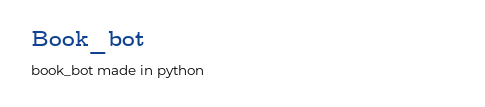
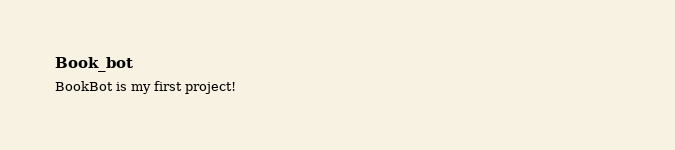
- book_bot made in python
+ BookBot is my first project!

